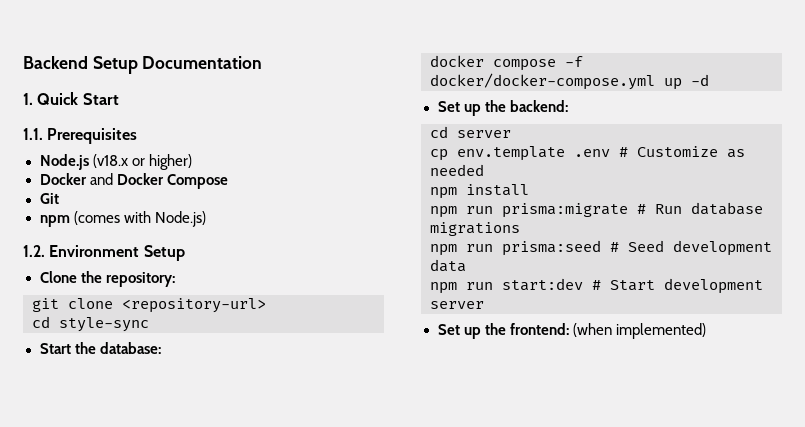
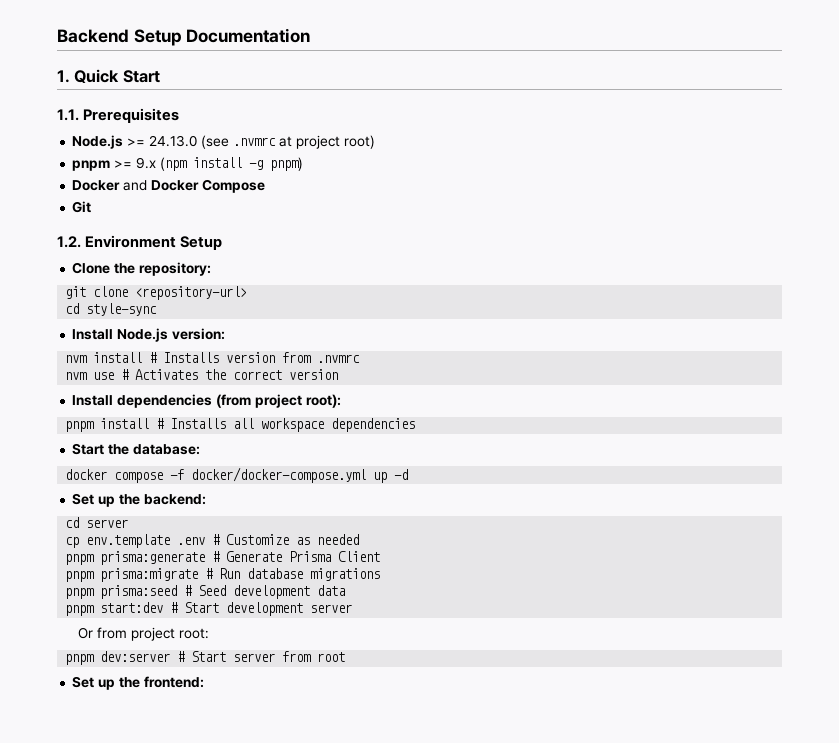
- Node.js (v18.x or higher)
+ Node.js >= 24.13.0 (see .nvmrc at project root)
+ pnpm >= 9.x (npm install -g pnpm)
- npm (comes with Node.js)
+ Install Node.js version:
+ nvm install # Installs version from .nvmrc
+ nvm use # Activates the correct version
+ Install dependencies (from project root):
+ pnpm install # Installs all workspace dependencies
- npm install
- npm run prisma:migrate # Run database migrations
+ pnpm prisma:generate # Generate Prisma Client
+ pnpm prisma:migrate # Run database migrations
- npm run prisma:seed # Seed development data
+ pnpm prisma:seed # Seed development data
- npm run start:dev # Start development server
+ pnpm start:dev # Start development server
+ Or from project root:
+ pnpm dev:server # Start server from root
- Set up the frontend: (when implemented)
+ Set up the frontend:

